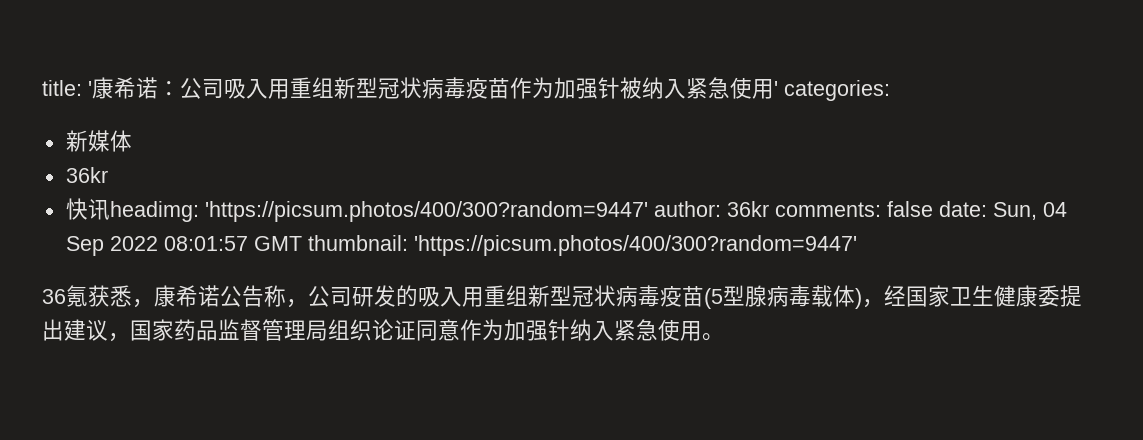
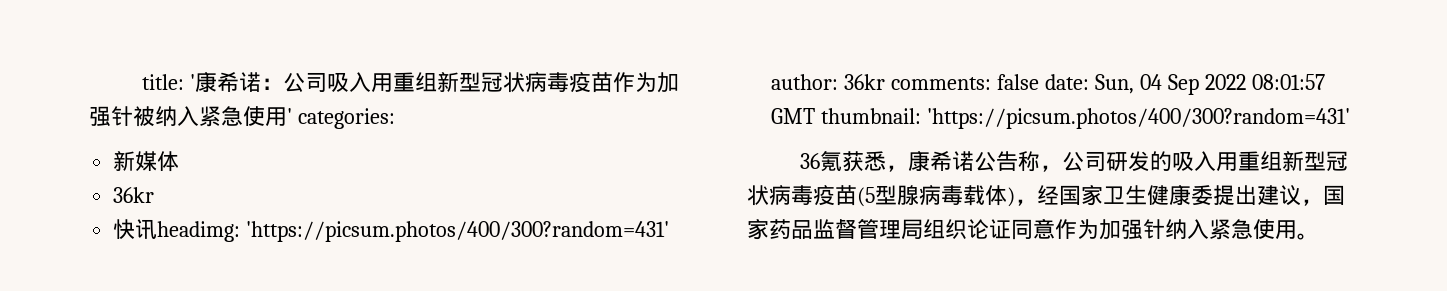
- 快讯headimg: 'https://picsum.photos/400/300?random=9447' author: 36kr comments: false date: Sun, 04 Sep 2022 08:01:57 GMT thumbnail: 'https://picsum.photos/400/300?random=9447'
+ 快讯headimg: 'https://picsum.photos/400/300?random=431' author: 36kr comments: false date: Sun, 04 Sep 2022 08:01:57 GMT thumbnail: 'https://picsum.photos/400/300?random=431'

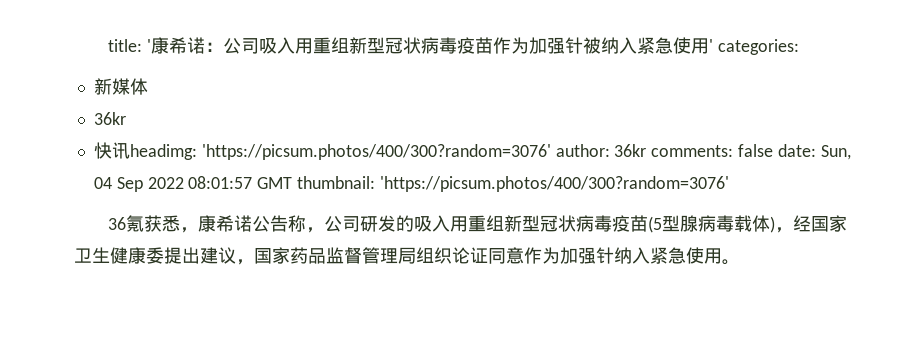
- 快讯headimg: 'https://picsum.photos/400/300?random=431' author: 36kr comments: false date: Sun, 04 Sep 2022 08:01:57 GMT thumbnail: 'https://picsum.photos/400/300?random=431'
+ 快讯headimg: 'https://picsum.photos/400/300?random=3076' author: 36kr comments: false date: Sun, 04 Sep 2022 08:01:57 GMT thumbnail: 'https://picsum.photos/400/300?random=3076'

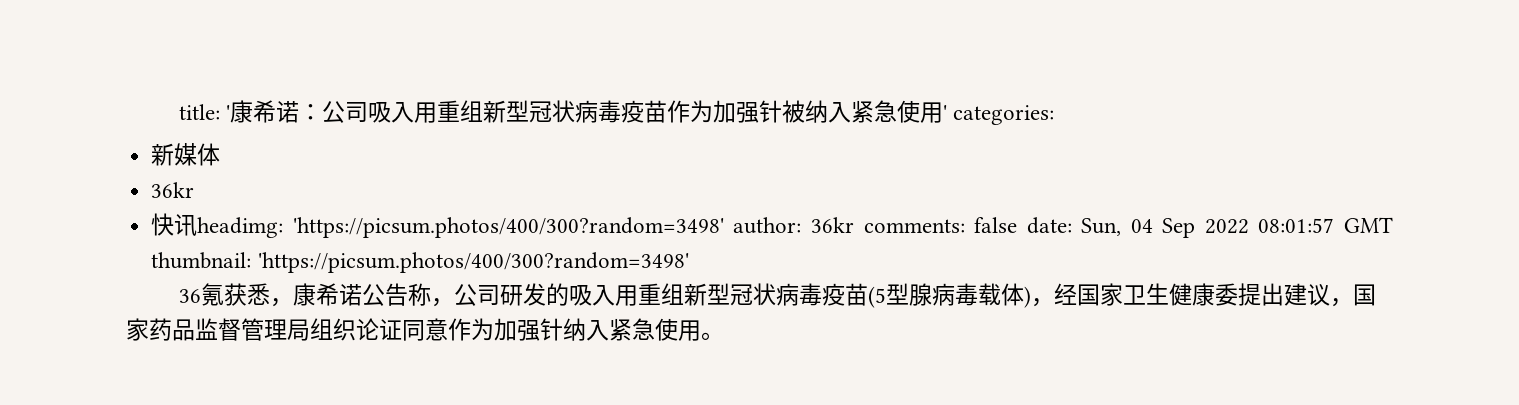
- 快讯headimg: 'https://picsum.photos/400/300?random=3076' author: 36kr comments: false date: Sun, 04 Sep 2022 08:01:57 GMT thumbnail: 'https://picsum.photos/400/300?random=3076'
+ 快讯headimg: 'https://picsum.photos/400/300?random=3498' author: 36kr comments: false date: Sun, 04 Sep 2022 08:01:57 GMT thumbnail: 'https://picsum.photos/400/300?random=3498'

